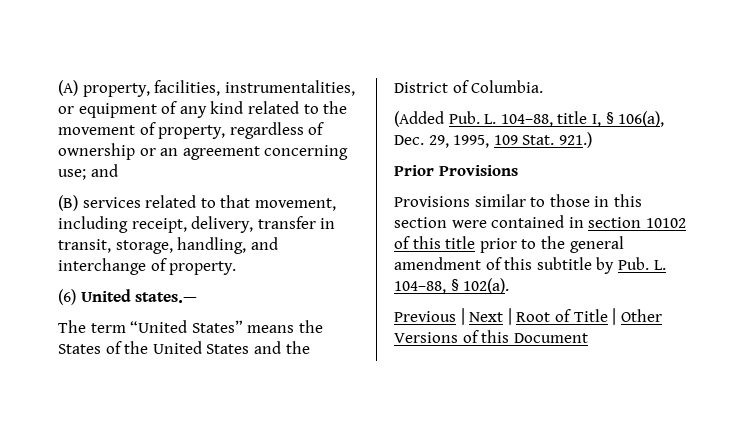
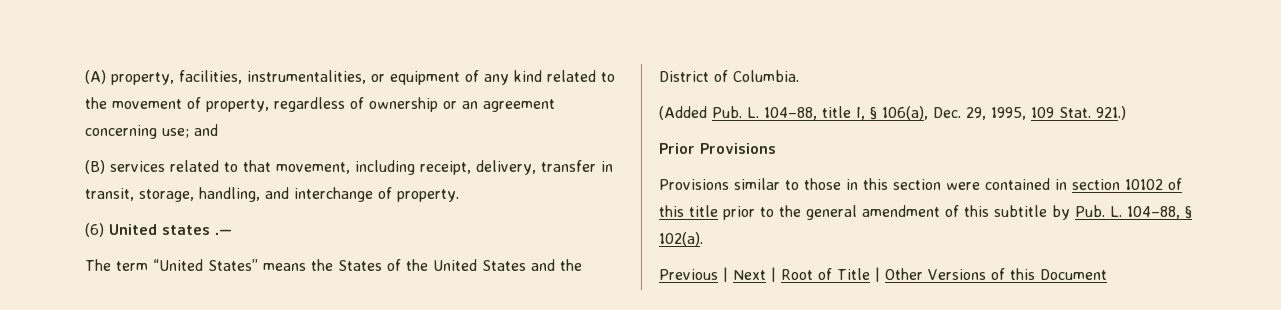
- (6) United states.—
+ (6) United states .—

